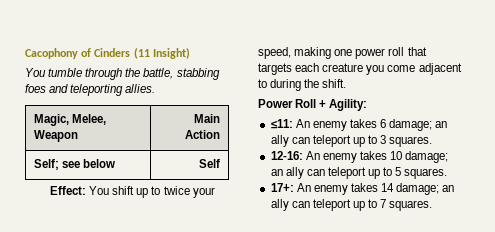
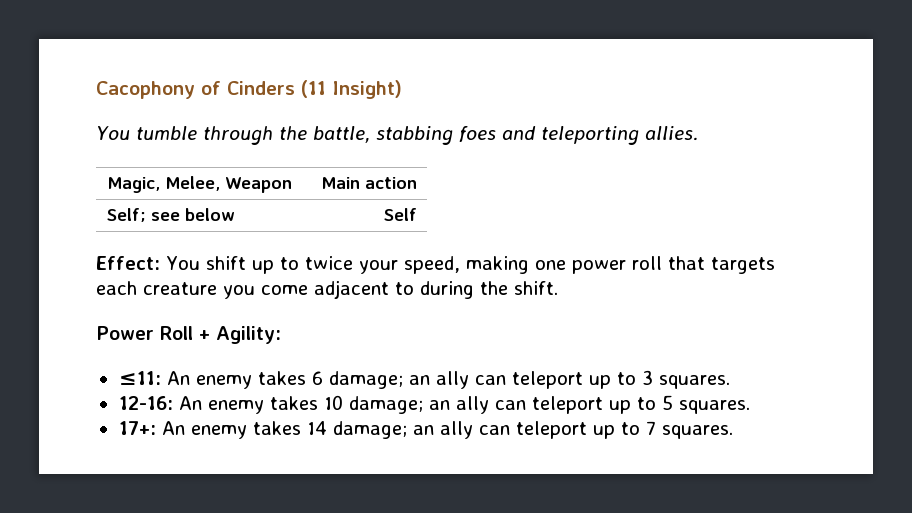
- Magic, Melee, Weapon | Main Action
+ Magic, Melee, Weapon | Main action

